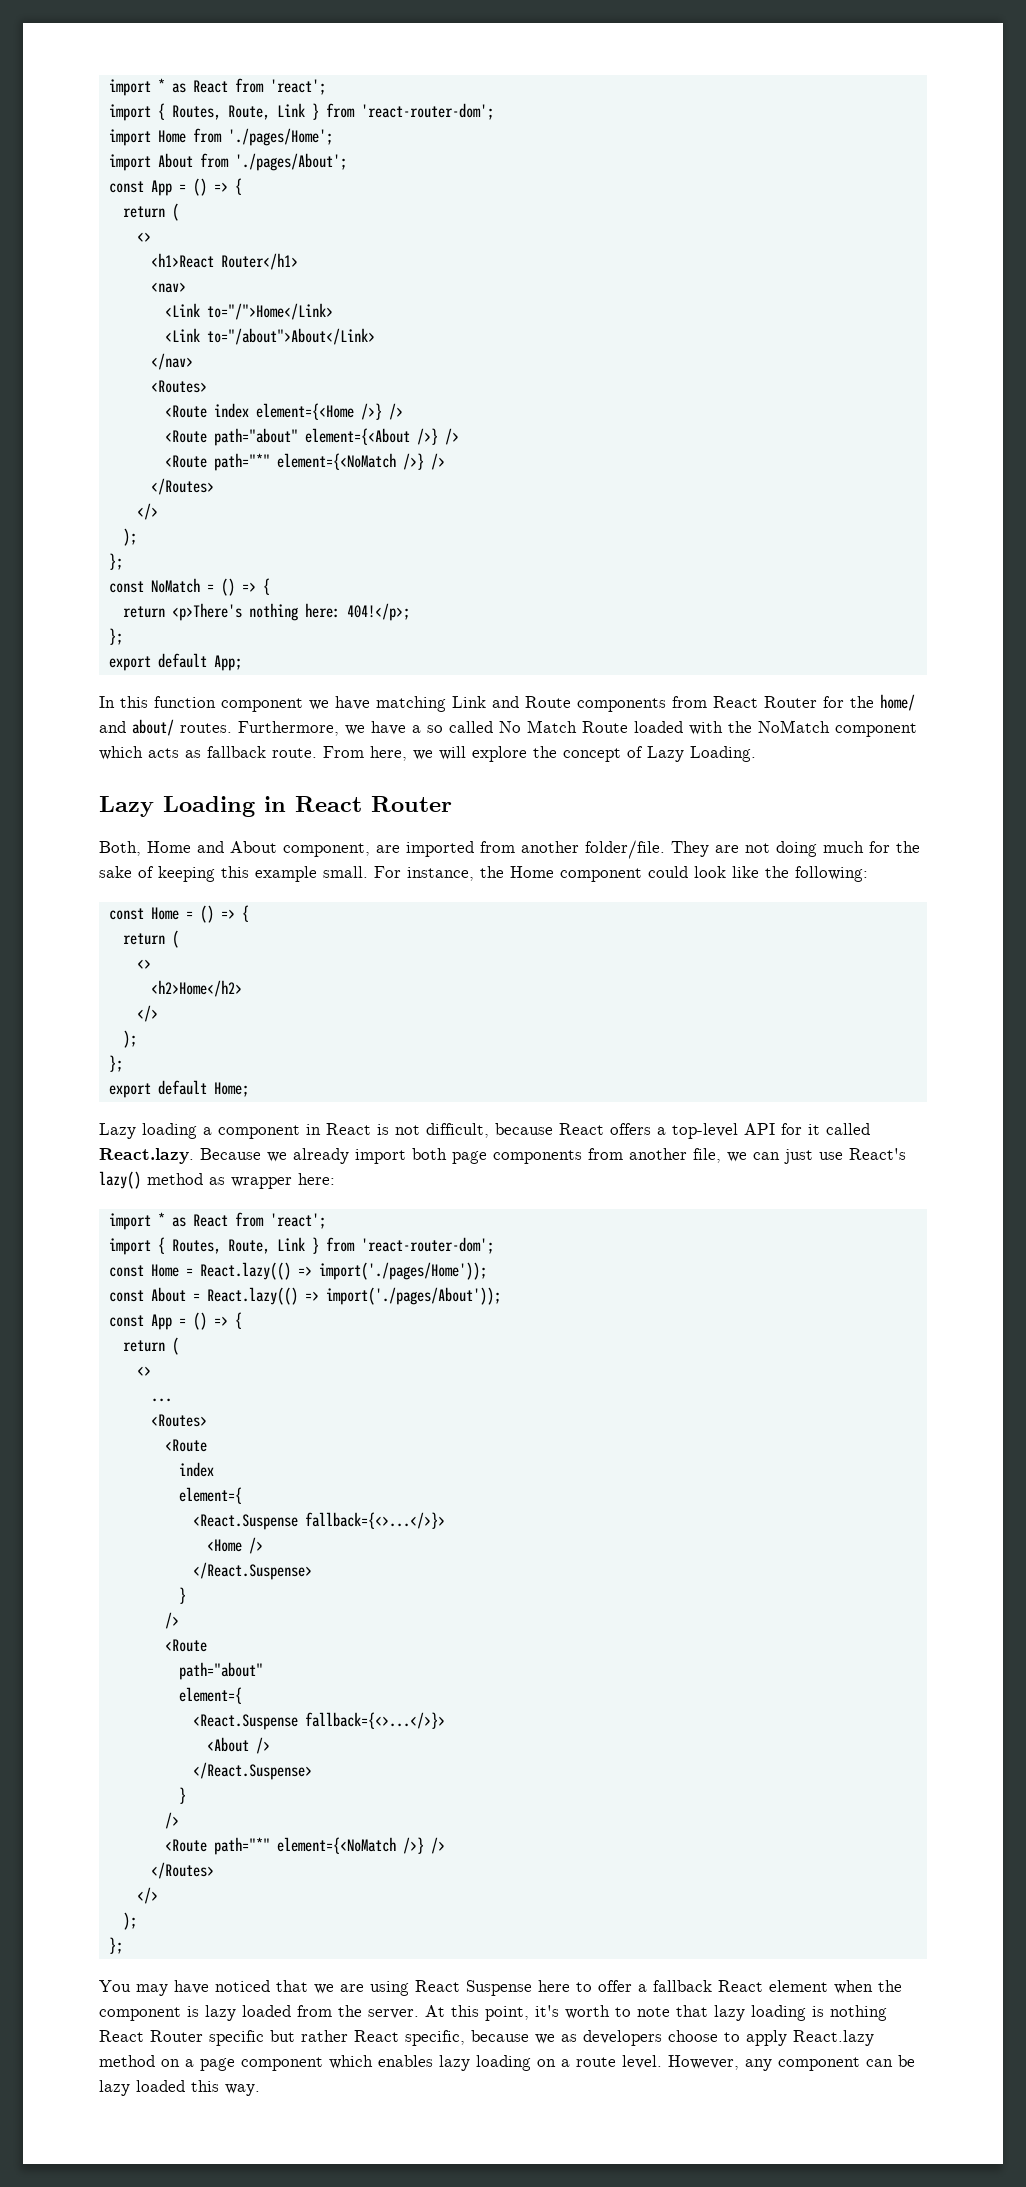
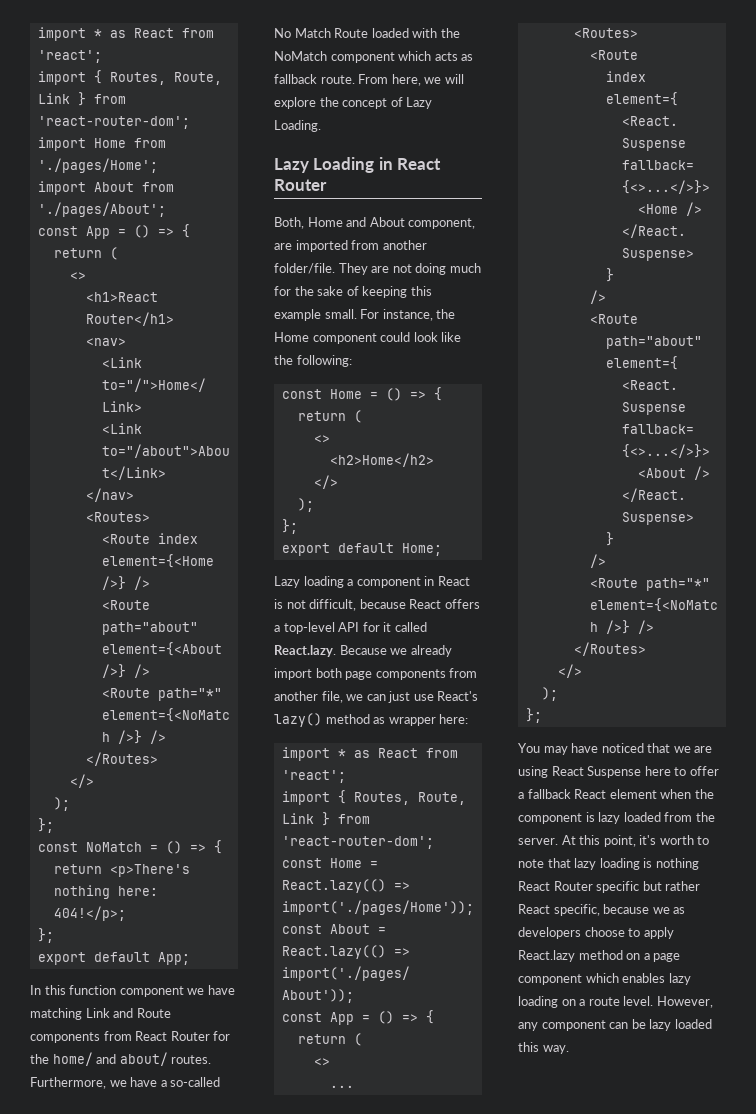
- Furthermore, we have a so called No Match Route loaded with the NoMatch component which acts as fallback route.
+ Furthermore, we have a so-called No Match Route loaded with the NoMatch component which acts as fallback route.

